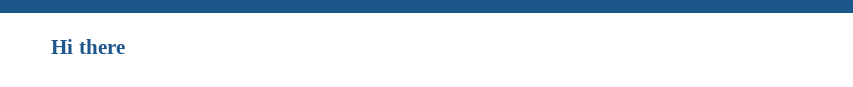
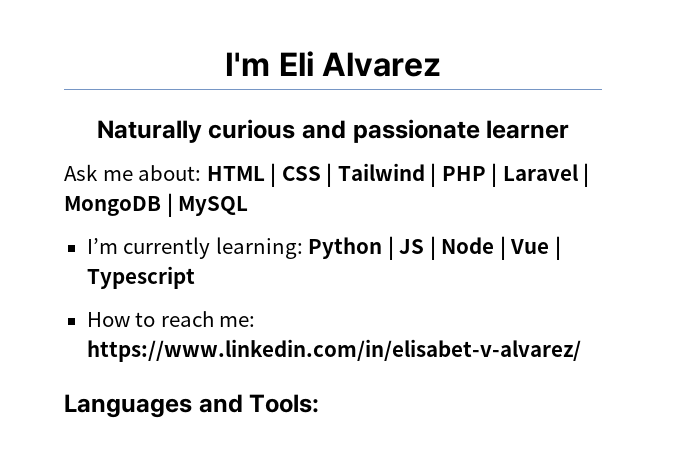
- Hi there
+ I'm Eli Alvarez
+ Naturally curious and passionate learner
+ Ask me about: HTML | CSS | Tailwind | PHP | Laravel | MongoDB | MySQL
+ I’m currently learning: Python | JS | Node | Vue | Typescript
+ How to reach me: https://www.linkedin.com/in/elisabet-v-alvarez/
+ Languages and Tools:

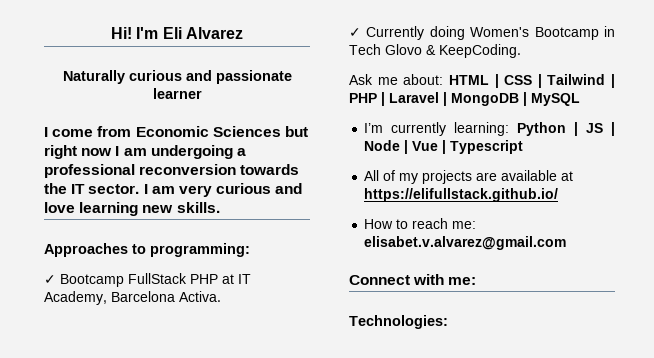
+ Hi!
+ I come from Economic Sciences but right now I am undergoing a professional reconversion towards the IT sector. I am very curious and love learning new skills.
+ Approaches to programming:
+ ✓ Bootcamp FullStack PHP at IT Academy, Barcelona Activa.
+ ✓ Currently doing Women's Bootcamp in Tech Glovo & KeepCoding.
+ All of my projects are available at https://elifullstack.github.io/
- How to reach me: https://www.linkedin.com/in/elisabet-v-alvarez/
- Languages and Tools:
+ How to reach me: elisabet.v.alvarez@gmail.com
+ Connect with me:
+ Technologies:

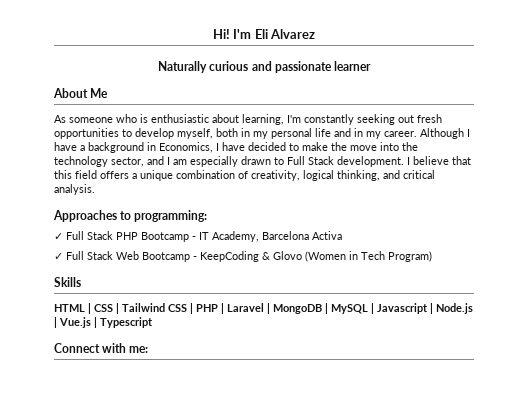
- I come from Economic Sciences but right now I am undergoing a professional reconversion towards the IT sector. I am very curious and love learning new skills.
+ About Me
+ As someone who is enthusiastic about learning, I'm constantly seeking out fresh opportunities to develop myself, both in my personal life and in my career. Although I have a background in Economics, I have decided to make the move into the technology sector, and I am especially drawn to Full Stack development. I believe that this field offers a unique combination of creativity, logical thinking, and critical analysis.
- ✓ Bootcamp FullStack PHP at IT Academy, Barcelona Activa.
- ✓ Currently doing Women's Bootcamp in Tech Glovo & KeepCoding.
- Ask me about: HTML | CSS | Tailwind | PHP | Laravel | MongoDB | MySQL
- I’m currently learning: Python | JS | Node | Vue | Typescript
- All of my projects are available at https://elifullstack.github.io/
- How to reach me: elisabet.v.alvarez@gmail.com
+ ✓ Full Stack PHP Bootcamp - IT Academy, Barcelona Activa
+ ✓ Full Stack Web Bootcamp - KeepCoding & Glovo (Women in Tech Program)
+ Skills
+ HTML | CSS | Tailwind CSS | PHP | Laravel | MongoDB | MySQL | Javascript | Node.js | Vue.js | Typescript
- Technologies:

